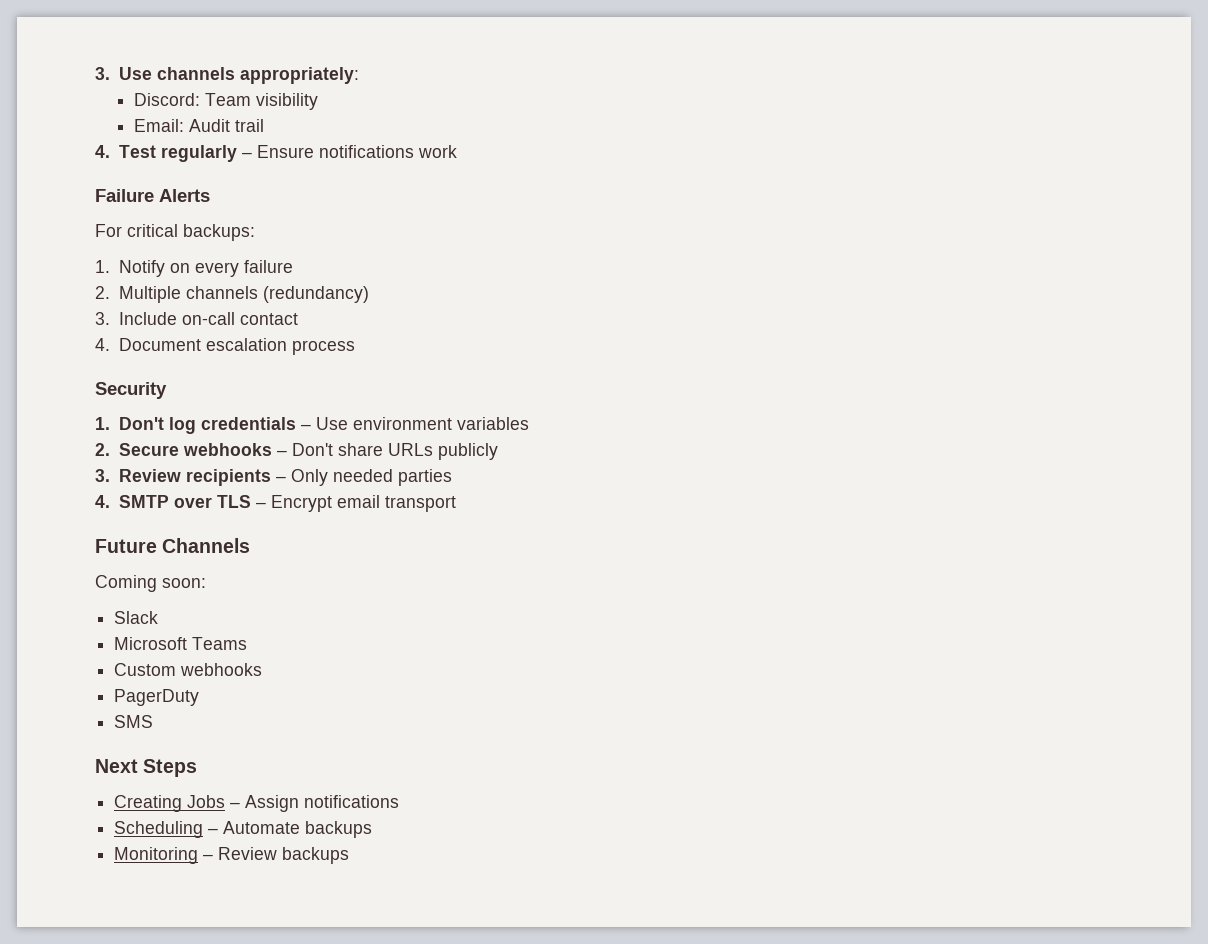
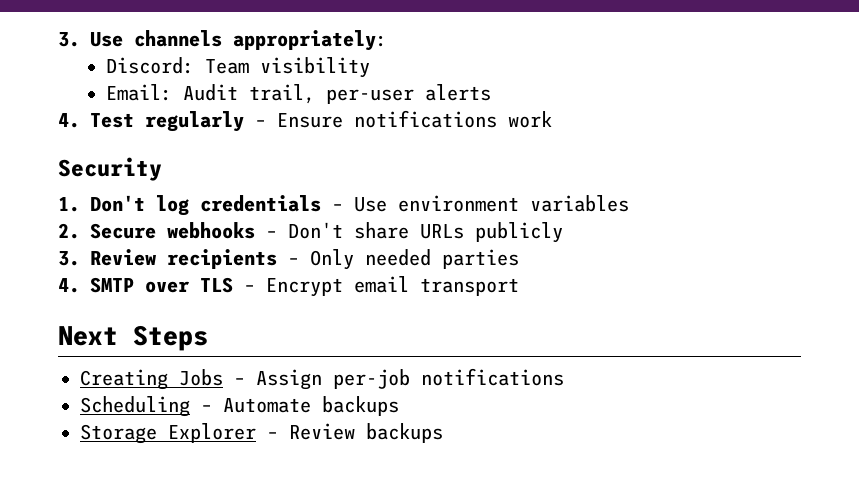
- Email: Audit trail
+ Email: Audit trail, per-user alerts
- Failure Alerts
- For critical backups:
- 1. Notify on every failure
- 2. Multiple channels (redundancy)
- 3. Include on-call contact
- 4. Document escalation process
- Future Channels
- Coming soon:
- Slack
- Microsoft Teams
- Custom webhooks
- PagerDuty
- SMS
- Creating Jobs – Assign notifications
+ Creating Jobs – Assign per-job notifications
- Monitoring – Review backups
+ Storage Explorer – Review backups

